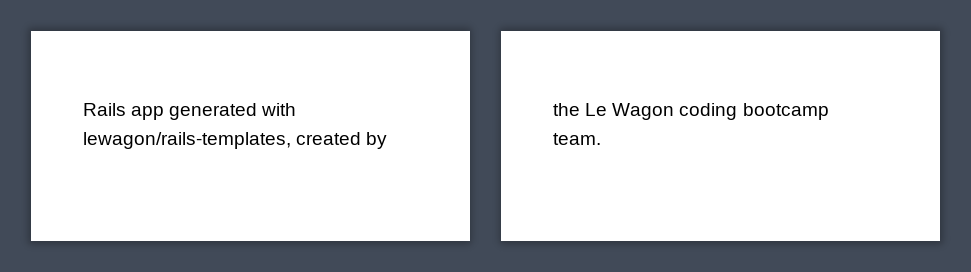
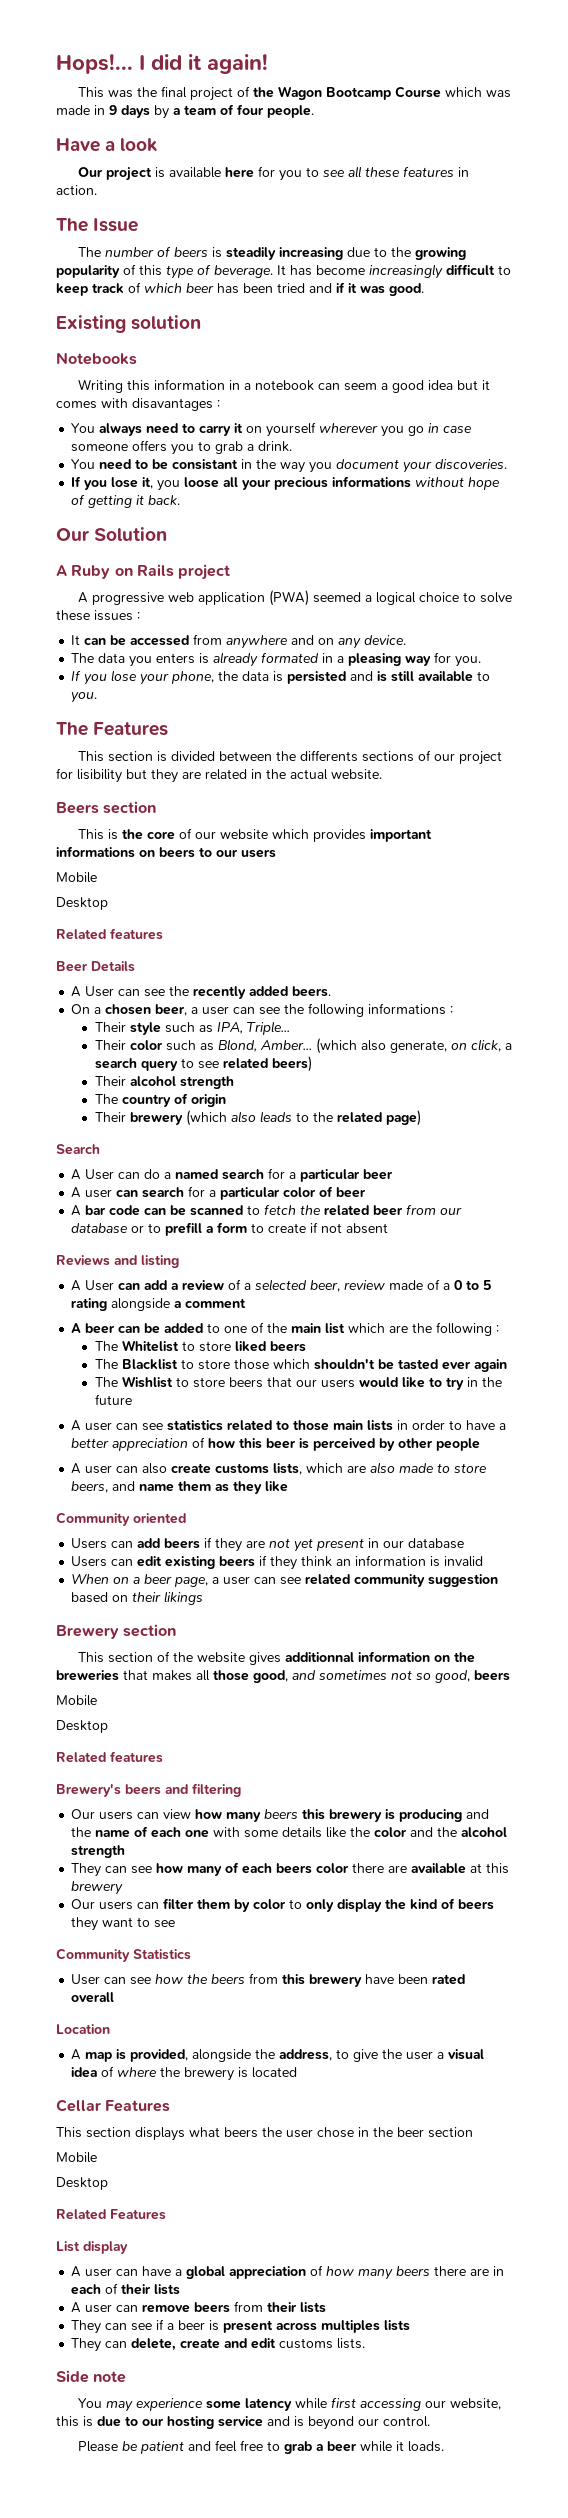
- Rails app generated with lewagon/rails-templates, created by the Le Wagon coding bootcamp team.
+ Hops!... I did it again!
+ This was the final project of the Wagon Bootcamp Course which was made in 9 days by a team of four people.
+ Have a look
+ Our project is available here for you to see all these features in action.
+ The Issue
+ The number of beers is steadily increasing due to the growing popularity of this type of beverage. It has become increasingly difficult to keep track of which beer has been tried and if it was good.
+ Existing solution
+ Notebooks
+ Writing this information in a notebook can seem a good idea but it comes with disavantages :
+ You always need to carry it on yourself wherever you go in case someone offers you to grab a drink.
+ You need to be consistant in the way you document your discoveries.
+ If you lose it, you loose all your precious informations without hope of getting it back.
+ Our Solution
+ A Ruby on Rails project
+ A progressive web application (PWA) seemed a logical choice to solve these issues :
+ It can be accessed from anywhere and on any device.
+ The data you enters is already formated in a pleasing way for you.
+ If you lose your phone, the data is persisted and is still available to you.
+ The Features
+ This section is divided between the differents sections of our project for lisibility but they are related in the actual website.
+ Beers section
+ This is the core of our website which provides important informations on beers to our users
+ Mobile
+ Desktop
+ Related features
+ Beer Details
+ A User can see the recently added beers.
+ On a chosen beer, a user can see the following informations :
+ Their style such as IPA, Triple...
+ Their color such as Blond, Amber... (which also generate, on click, a search query to see related beers)
+ Their alcohol strength
+ The country of origin
+ Their brewery (which also leads to the related page)
+ Search
+ A User can do a named search for a particular beer
+ A user can search for a particular color of beer
+ A bar code can be scanned to fetch the related beer from our database or to prefill a form to create if not absent
+ Reviews and listing
+ A User can add a review of a selected beer, review made of a 0 to 5 rating alongside a comment
+ A beer can be added to one of the main list which are the following :
+ The Whitelist to store liked beers
+ The Blacklist to store those which shouldn't be tasted ever again
+ The Wishlist to store beers that our users would like to try in the future
+ A user can see statistics related to those main lists in order to have a better appreciation of how this beer is perceived by other people
+ A user can also create customs lists, which are also made to store beers, and name them as they like
+ Community oriented
+ Users can add beers if they are not yet present in our database
+ Users can edit existing beers if they think an information is invalid
+ When on a beer page, a user can see related community suggestion based on their likings
+ Brewery section
+ This section of the website gives additionnal information on the breweries that makes all those good, and sometimes not so good, beers
+ Mobile
+ Desktop
+ Related features
+ Brewery's beers and filtering
+ Our users can view how many beers this brewery is producing and the name of each one with some details like the color and the alcohol strength
+ They can see how many of each beers color there are available at this brewery
+ Our users can filter them by color to only display the kind of beers they want to see
+ Community Statistics
+ User can see how the beers from this brewery have been rated overall
+ Location
+ A map is provided, alongside the address, to give the user a visual idea of where the brewery is located
+ Cellar Features
+ This section displays what beers the user chose in the beer section
+ Mobile
+ Desktop
+ Related Features
+ List display
+ A user can have a global appreciation of how many beers there are in each of their lists
+ A user can remove beers from their lists
+ They can see if a beer is present across multiples lists
+ They can delete, create and edit customs lists.
+ Side note
+ You may experience some latency while first accessing our website, this is due to our hosting service and is beyond our control.
+ Please be patient and feel free to grab a beer while it loads.

